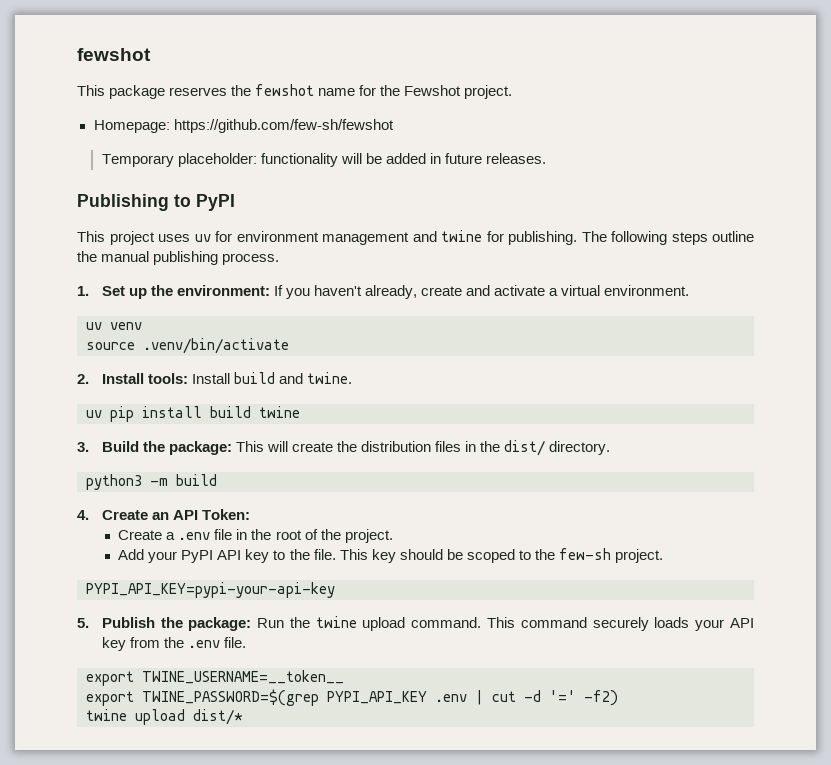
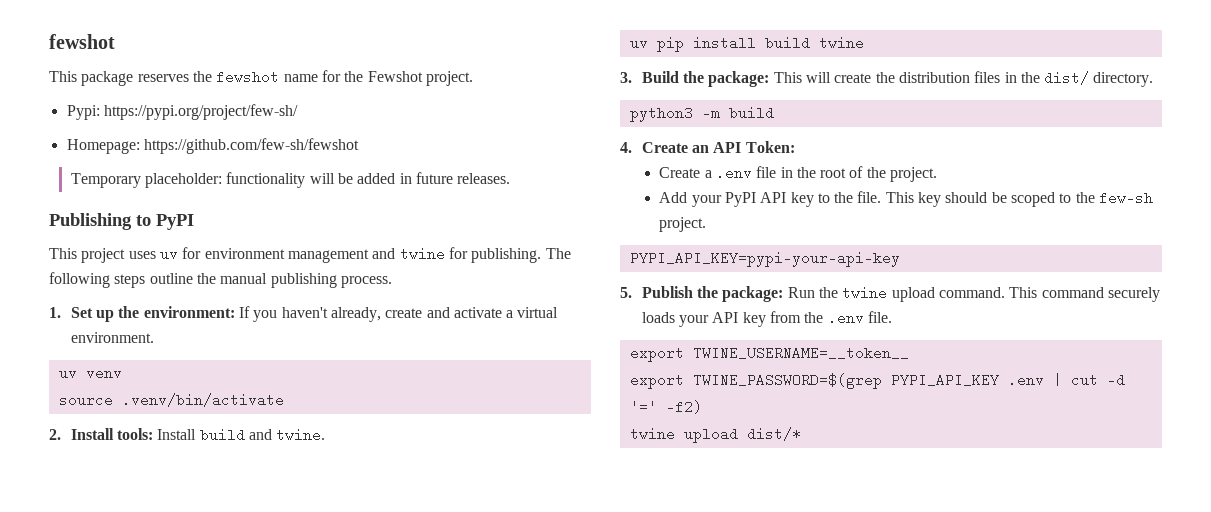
+ Pypi: https://pypi.org/project/few-sh/

